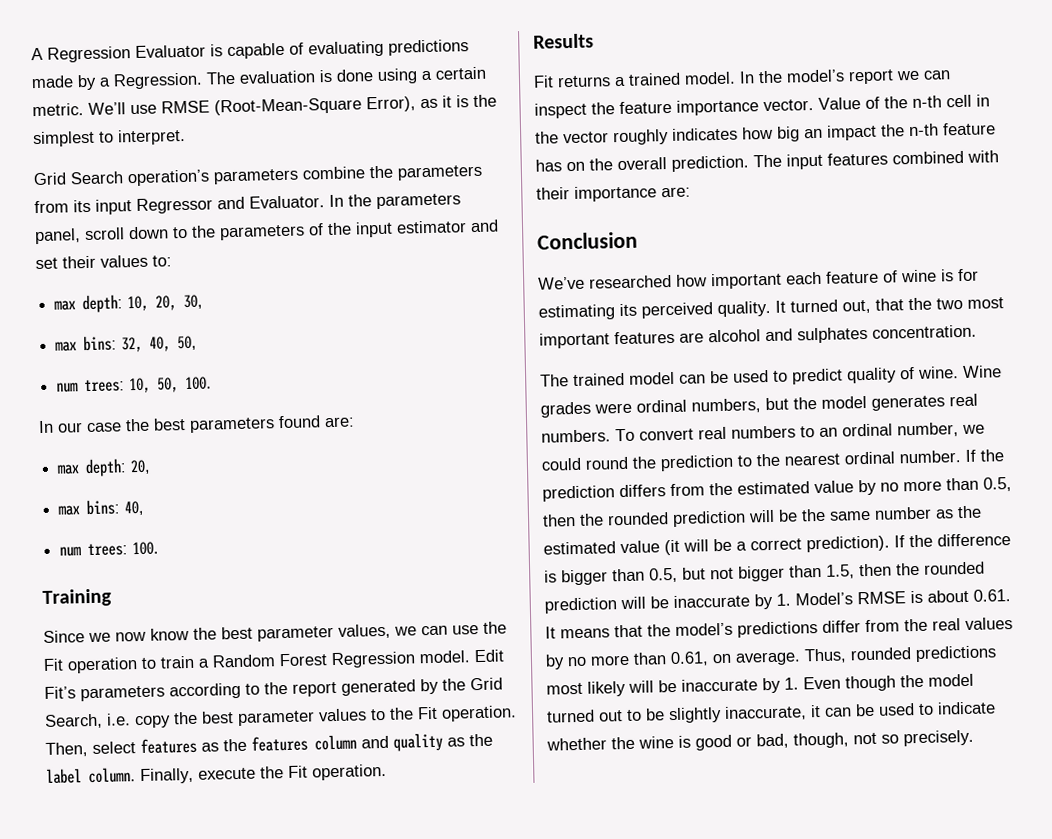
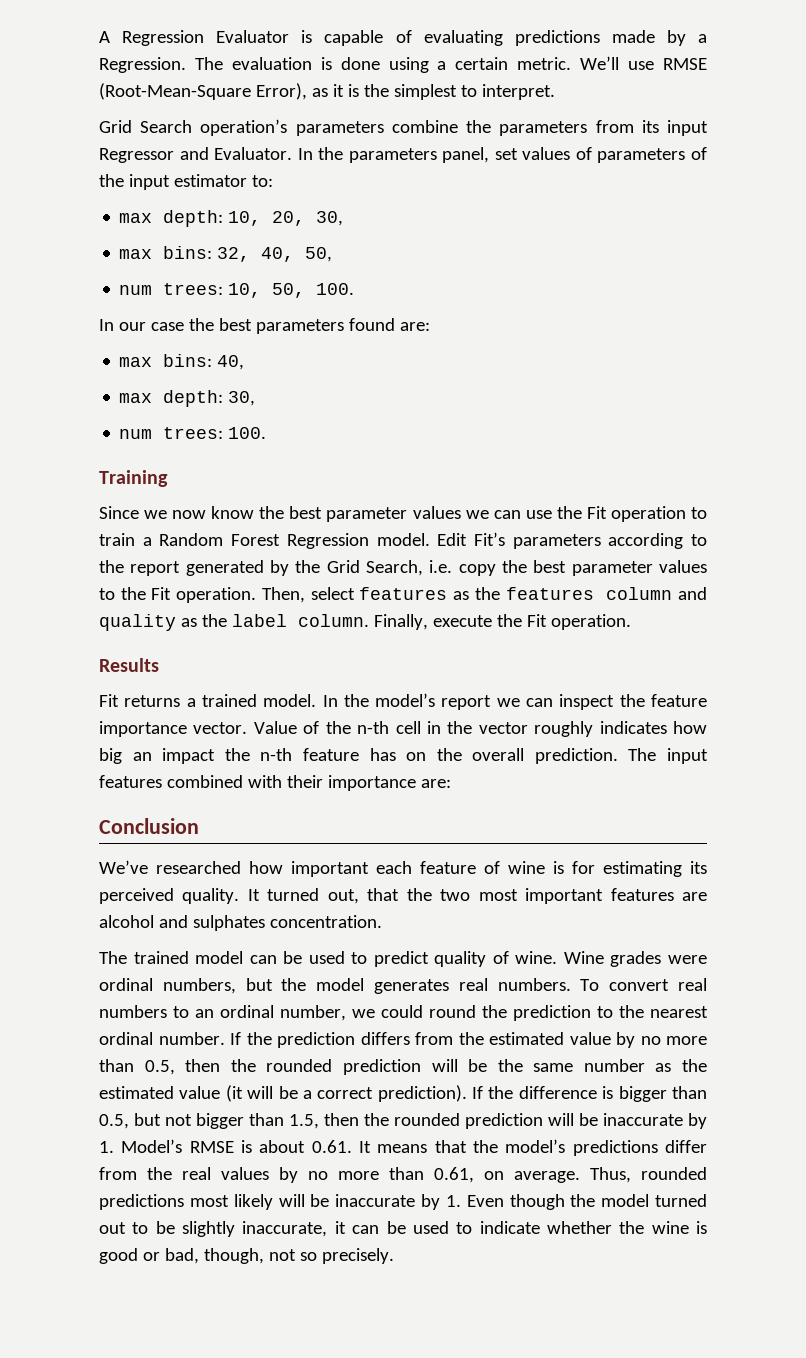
- In the parameters panel, scroll down to the parameters of the input estimator and set their values to:
+ In the parameters panel, set values of parameters of the input estimator to:
- max depth: 20,
  max bins: 40,
+ max depth: 30,
- Since we now know the best parameter values, we can use the Fit operation to train a Random Forest Regression model.
+ Since we now know the best parameter values we can use the Fit operation to train a Random Forest Regression model.

